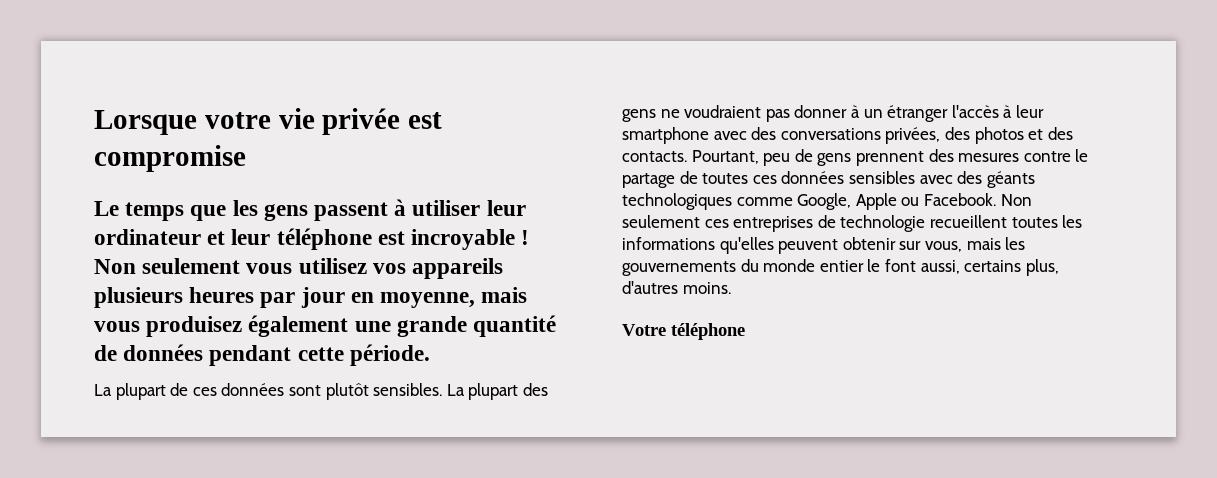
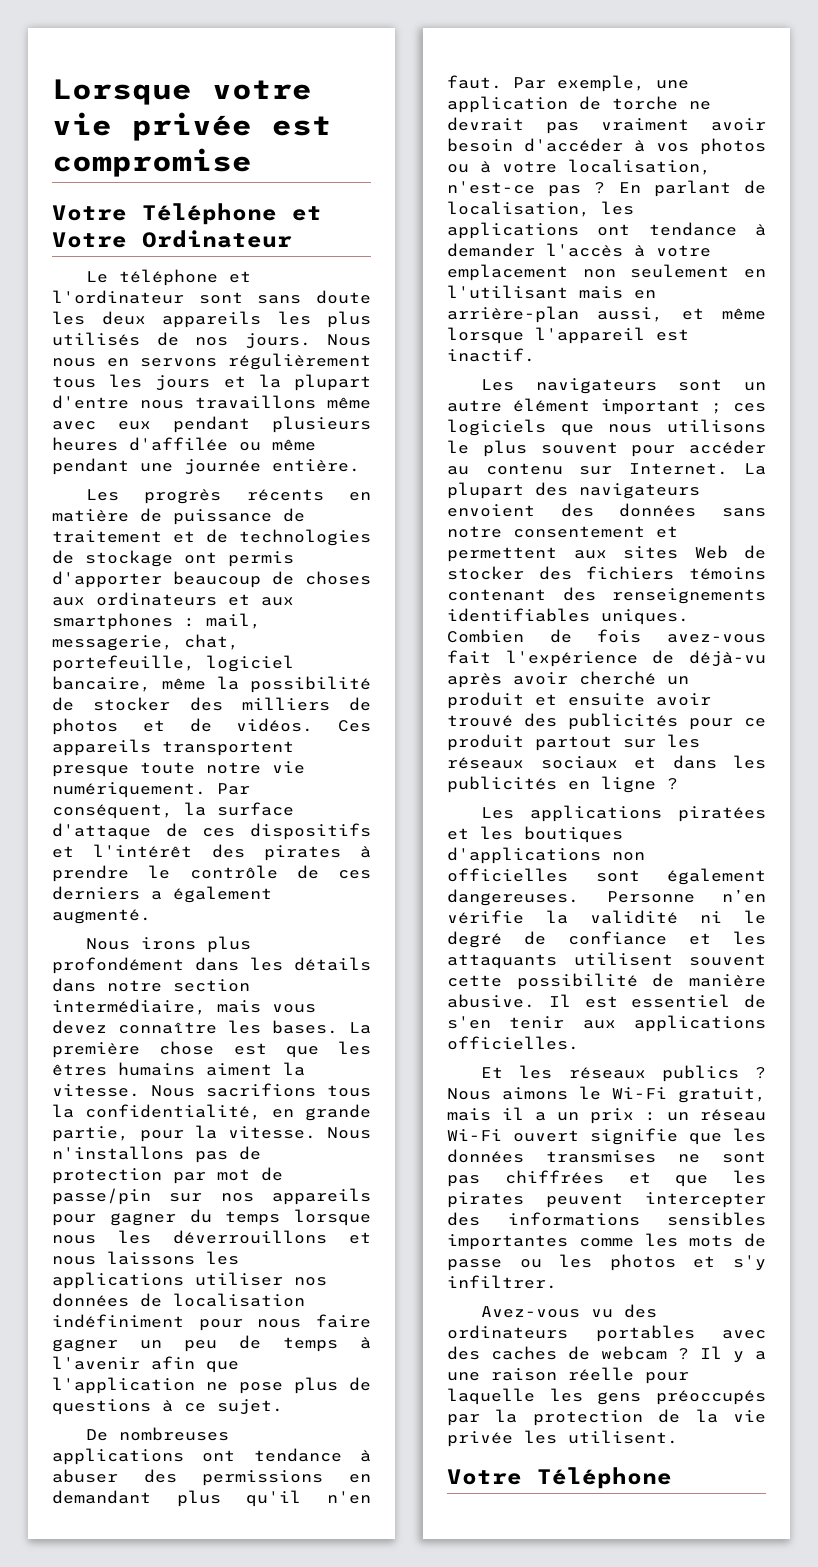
- Le temps que les gens passent à utiliser leur ordinateur et leur téléphone est incroyable ! Non seulement vous utilisez vos appareils plusieurs heures par jour en moyenne, mais vous produisez également une grande quantité de données pendant cette période.
- La plupart de ces données sont plutôt sensibles. La plupart des gens ne voudraient pas donner à un étranger l'accès à leur smartphone avec des conversations privées, des photos et des contacts. Pourtant, peu de gens prennent des mesures contre le partage de toutes ces données sensibles avec des géants technologiques comme Google, Apple ou Facebook. Non seulement ces entreprises de technologie recueillent toutes les informations qu'elles peuvent obtenir sur vous, mais les gouvernements du monde entier le font aussi, certains plus, d'autres moins.
- Votre téléphone
+ Votre Téléphone et Votre Ordinateur
+ Le téléphone et l'ordinateur sont sans doute les deux appareils les plus utilisés de nos jours. Nous nous en servons régulièrement tous les jours et la plupart d'entre nous travaillons même avec eux pendant plusieurs heures d'affilée ou même pendant une journée entière.
+ Les progrès récents en matière de puissance de traitement et de technologies de stockage ont permis d'apporter beaucoup de choses aux ordinateurs et aux smartphones : mail, messagerie, chat, portefeuille, logiciel bancaire, même la possibilité de stocker des milliers de photos et de vidéos. Ces appareils transportent presque toute notre vie numériquement. Par conséquent, la surface d'attaque de ces dispositifs et l'intérêt des pirates à prendre le contrôle de ces derniers a également augmenté.
+ Nous irons plus profondément dans les détails dans notre section intermédiaire, mais vous devez connaître les bases. La première chose est que les êtres humains aiment la vitesse. Nous sacrifions tous la confidentialité, en grande partie, pour la vitesse. Nous n'installons pas de protection par mot de passe/pin sur nos appareils pour gagner du temps lorsque nous les déverrouillons et nous laissons les applications utiliser nos données de localisation indéfiniment pour nous faire gagner un peu de temps à l'avenir afin que l'application ne pose plus de questions à ce sujet.
+ De nombreuses applications ont tendance à abuser des permissions en demandant plus qu'il n'en faut. Par exemple, une application de torche ne devrait pas vraiment avoir besoin d'accéder à vos photos ou à votre localisation, n'est-ce pas ? En parlant de localisation, les applications ont tendance à demander l'accès à votre emplacement non seulement en l'utilisant mais en arrière-plan aussi, et même lorsque l'appareil est inactif.
+ Les navigateurs sont un autre élément important ; ces logiciels que nous utilisons le plus souvent pour accéder au contenu sur Internet. La plupart des navigateurs envoient des données sans notre consentement et permettent aux sites Web de stocker des fichiers témoins contenant des renseignements identifiables uniques. Combien de fois avez-vous fait l'expérience de déjà-vu après avoir cherché un produit et ensuite avoir trouvé des publicités pour ce produit partout sur les réseaux sociaux et dans les publicités en ligne ?
+ Les applications piratées et les boutiques d'applications non officielles sont également dangereuses. Personne n’en vérifie la validité ni le degré de confiance et les attaquants utilisent souvent cette possibilité de manière abusive. Il est essentiel de s'en tenir aux applications officielles.
+ Et les réseaux publics ? Nous aimons le Wi-Fi gratuit, mais il a un prix : un réseau Wi-Fi ouvert signifie que les données transmises ne sont pas chiffrées et que les pirates peuvent intercepter des informations sensibles importantes comme les mots de passe ou les photos et s'y infiltrer.
+ Avez-vous vu des ordinateurs portables avec des caches de webcam ? Il y a une raison réelle pour laquelle les gens préoccupés par la protection de la vie privée les utilisent.
+ Votre Téléphone

